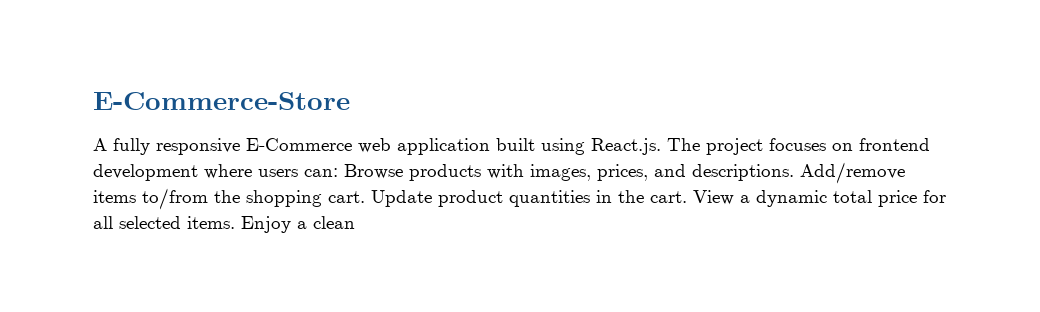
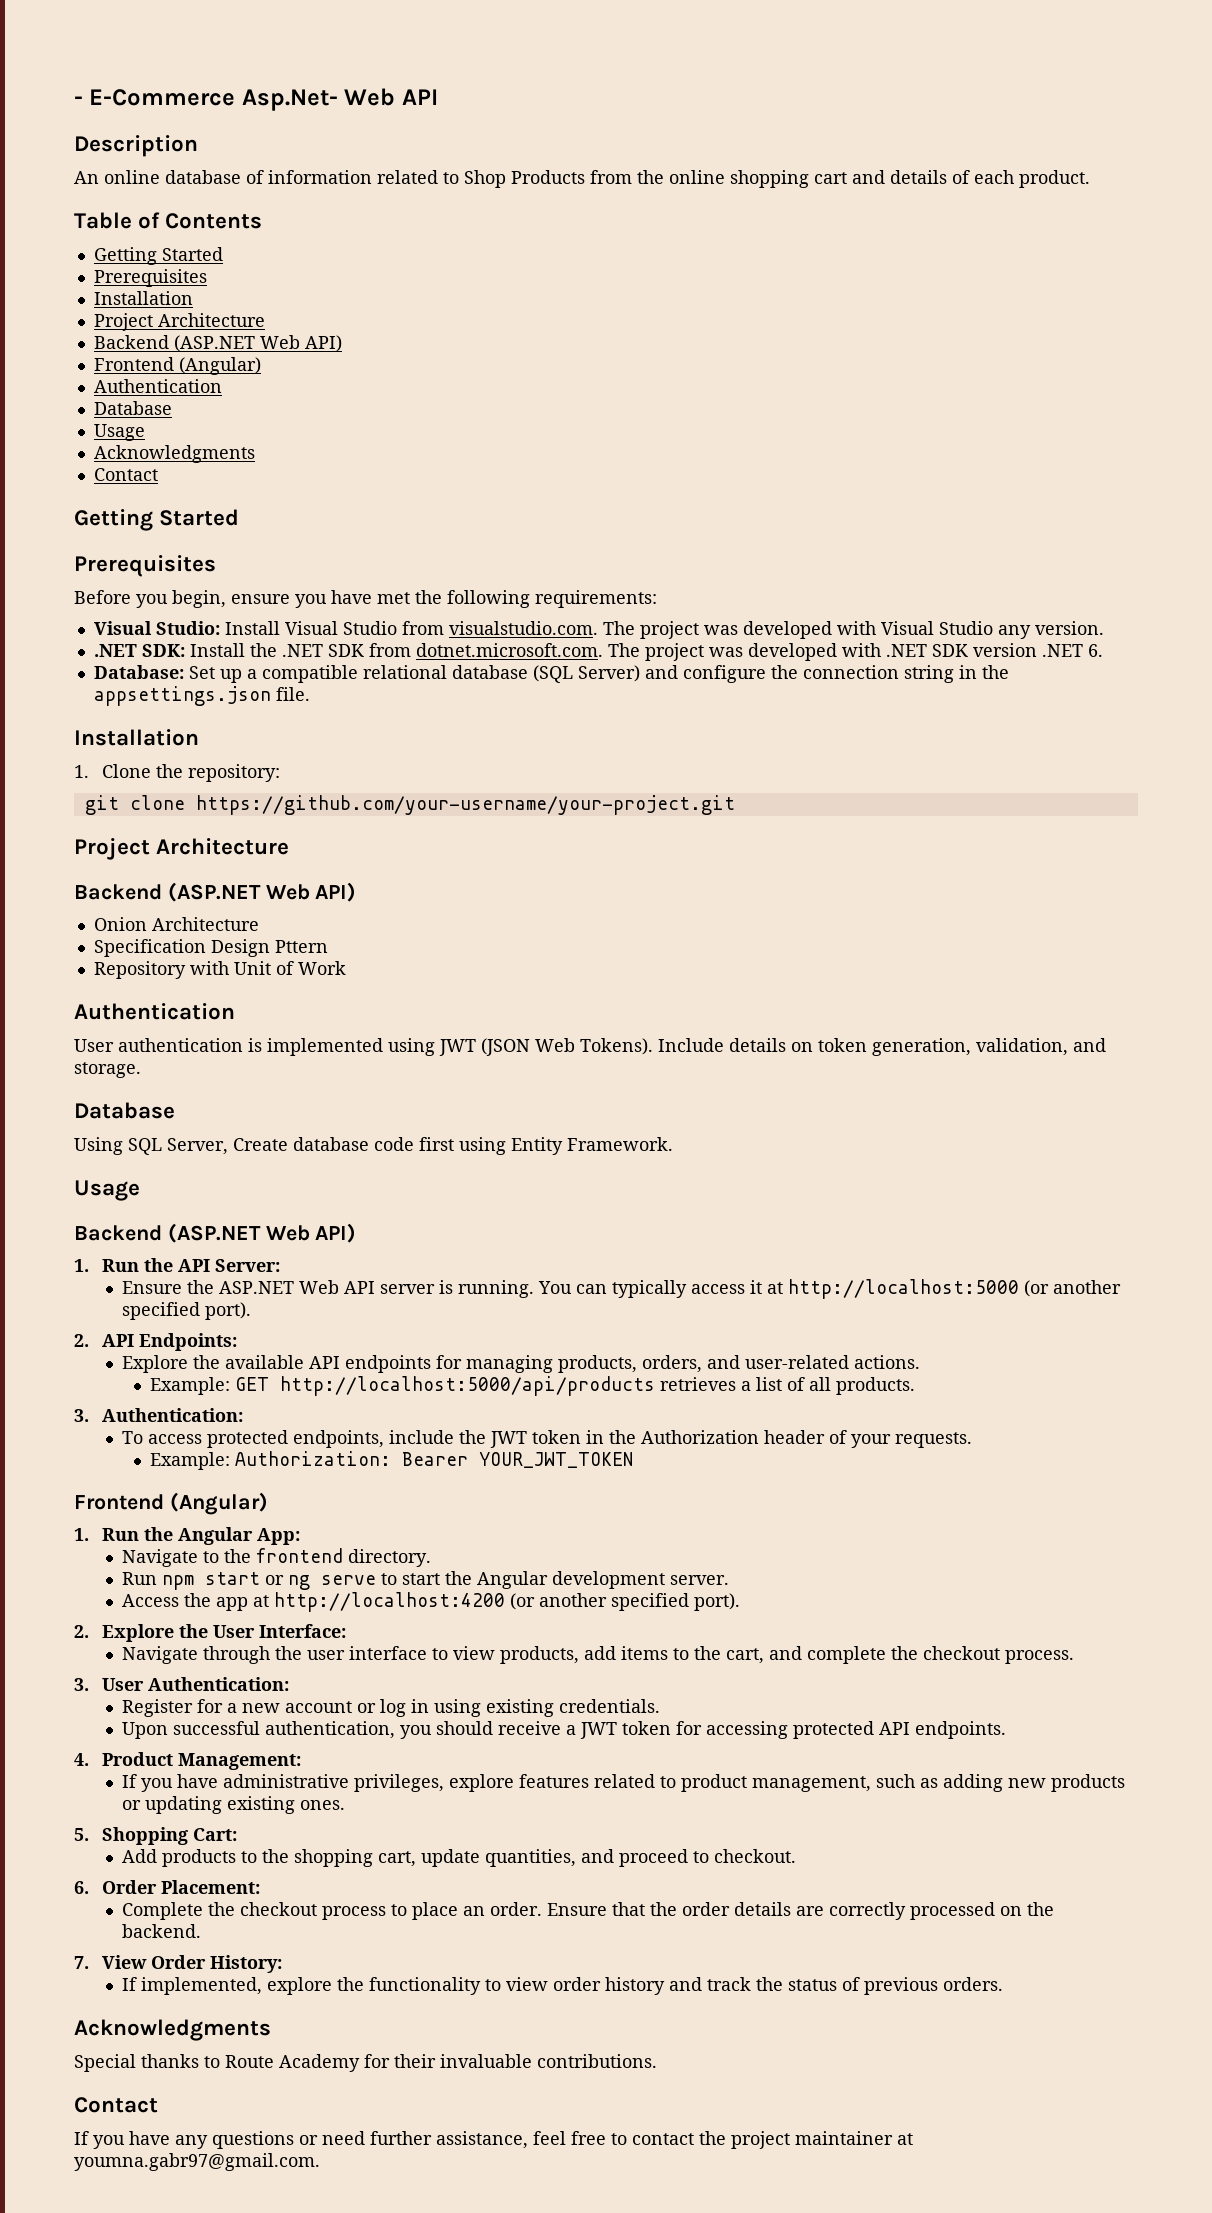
- E-Commerce-Store
- A fully responsive E-Commerce web application built using React.js. The project focuses on frontend development where users can: Browse products with images, prices, and descriptions. Add/remove items to/from the shopping cart. Update product quantities in the cart. View a dynamic total price for all selected items. Enjoy a clean
+ - E-Commerce Asp.Net- Web API
+ Description
+ An online database of information related to Shop Products from the online shopping cart and details of each product.
+ Table of Contents
+ Getting Started
+ Prerequisites
+ Installation
+ Project Architecture
+ Backend (ASP.NET Web API)
+ Frontend (Angular)
+ Authentication
+ Database
+ Usage
+ Acknowledgments
+ Contact
+ Getting Started
+ Prerequisites
+ Before you begin, ensure you have met the following requirements:
+ Visual Studio: Install Visual Studio from visualstudio.com. The project was developed with Visual Studio any version.
+ .NET SDK: Install the .NET SDK from dotnet.microsoft.com. The project was developed with .NET SDK version .NET 6.
+ Database: Set up a compatible relational database (SQL Server) and configure the connection string in the appsettings.json file.
+ Installation
+ 1. Clone the repository:
+ git clone https://github.com/your-username/your-project.git
+ Project Architecture
+ Backend (ASP.NET Web API)
+ Onion Architecture
+ Specification Design Pttern
+ Repository with Unit of Work
+ Authentication
+ User authentication is implemented using JWT (JSON Web Tokens). Include details on token generation, validation, and storage.
+ Database
+ Using SQL Server, Create database code first using Entity Framework.
+ Usage
+ Backend (ASP.NET Web API)
+ 1. Run the API Server:
+ Ensure the ASP.NET Web API server is running. You can typically access it at http://localhost:5000 (or another specified port).
+ 2. API Endpoints:
+ Explore the available API endpoints for managing products, orders, and user-related actions.
+ Example: GET http://localhost:5000/api/products retrieves a list of all products.
+ 3. Authentication:
+ To access protected endpoints, include the JWT token in the Authorization header of your requests.
+ Example: Authorization: Bearer YOUR_JWT_TOKEN
+ Frontend (Angular)
+ 1. Run the Angular App:
+ Navigate to the frontend directory.
+ Run npm start or ng serve to start the Angular development server.
+ Access the app at http://localhost:4200 (or another specified port).
+ 2. Explore the User Interface:
+ Navigate through the user interface to view products, add items to the cart, and complete the checkout process.
+ 3. User Authentication:
+ Register for a new account or log in using existing credentials.
+ Upon successful authentication, you should receive a JWT token for accessing protected API endpoints.
+ 4. Product Management:
+ If you have administrative privileges, explore features related to product management, such as adding new products or updating existing ones.
+ 5. Shopping Cart:
+ Add products to the shopping cart, update quantities, and proceed to checkout.
+ 6. Order Placement:
+ Complete the checkout process to place an order. Ensure that the order details are correctly processed on the backend.
+ 7. View Order History:
+ If implemented, explore the functionality to view order history and track the status of previous orders.
+ Acknowledgments
+ Special thanks to Route Academy for their invaluable contributions.
+ Contact
+ If you have any questions or need further assistance, feel free to contact the project maintainer at youmna.gabr97@gmail.com.

